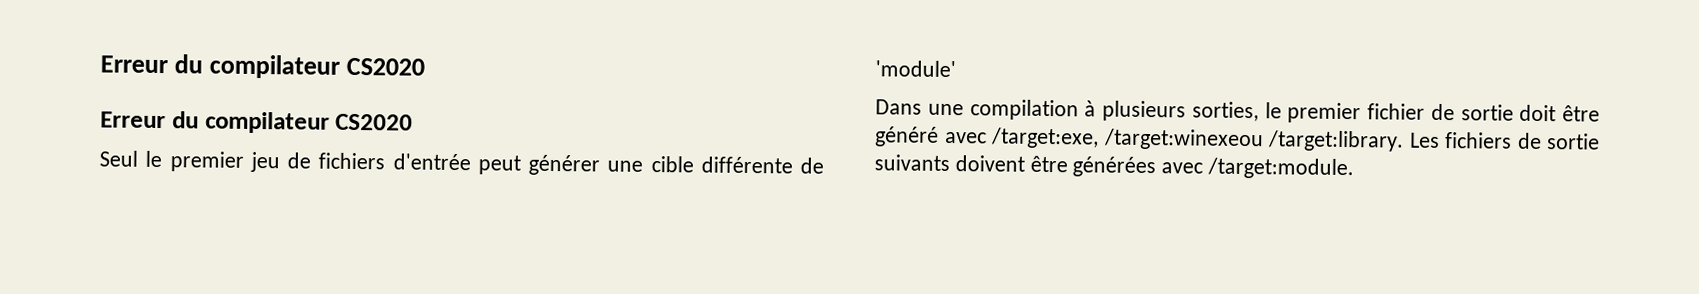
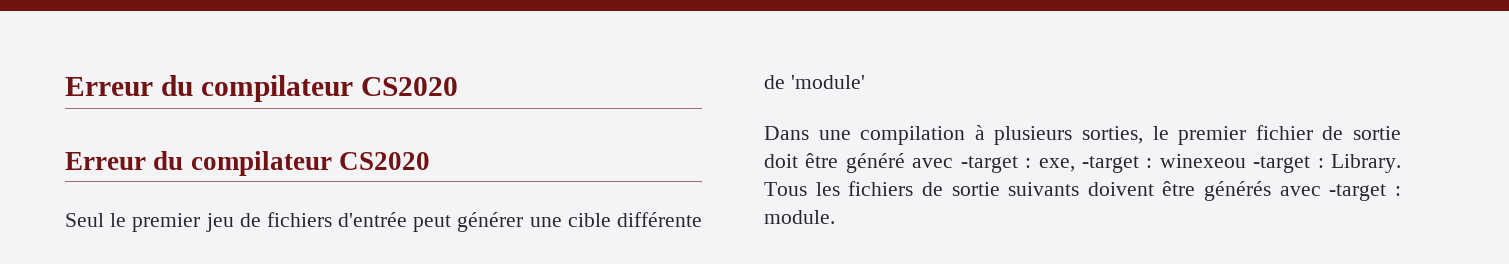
- Dans une compilation à plusieurs sorties, le premier fichier de sortie doit être généré avec /target:exe, /target:winexeou /target:library. Les fichiers de sortie suivants doivent être générées avec /target:module.
+ Dans une compilation à plusieurs sorties, le premier fichier de sortie doit être généré avec -target : exe, -target : winexeou -target : Library. Tous les fichiers de sortie suivants doivent être générés avec -target : module.

